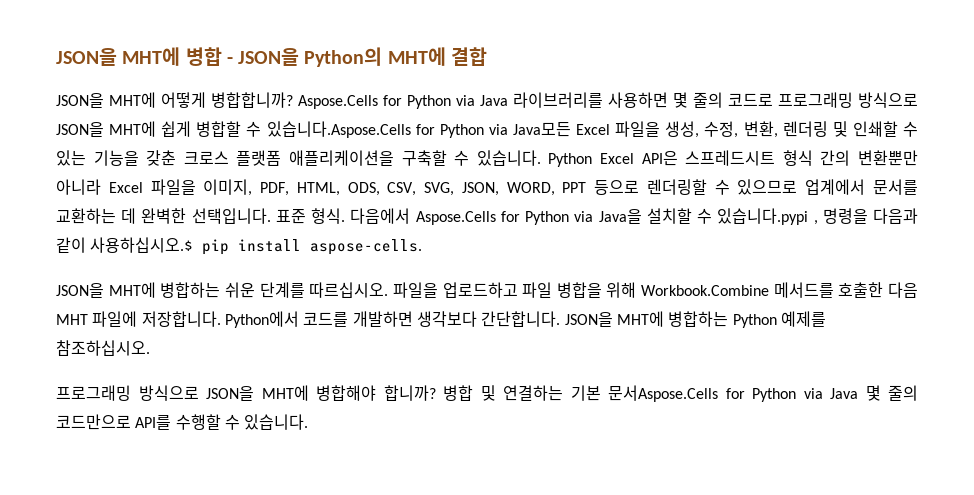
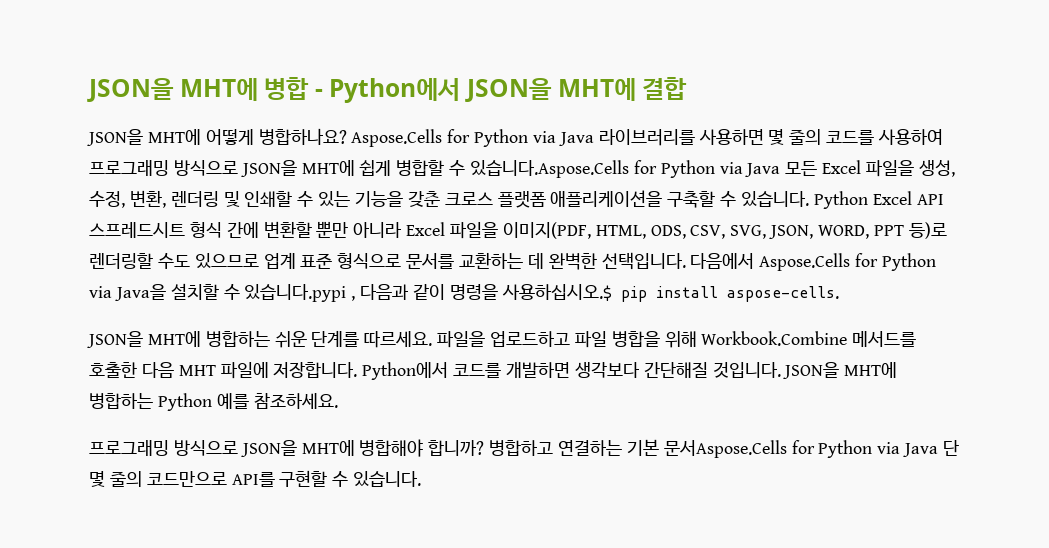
- JSON을 MHT에 병합 - JSON을 Python의 MHT에 결합
+ JSON을 MHT에 병합 - Python에서 JSON을 MHT에 결합
- JSON을 MHT에 어떻게 병합합니까?
+ JSON을 MHT에 어떻게 병합하나요?
- Aspose.Cells for Python via Java 라이브러리를 사용하면 몇 줄의 코드로 프로그래밍 방식으로 JSON을 MHT에 쉽게 병합할 수 있습니다.Aspose.Cells for Python via Java모든 Excel 파일을 생성, 수정, 변환, 렌더링 및 인쇄할 수 있는 기능을 갖춘 크로스 플랫폼 애플리케이션을 구축할 수 있습니다.
+ Aspose.Cells for Python via Java 라이브러리를 사용하면 몇 줄의 코드를 사용하여 프로그래밍 방식으로 JSON을 MHT에 쉽게 병합할 수 있습니다.Aspose.Cells for Python via Java 모든 Excel 파일을 생성, 수정, 변환, 렌더링 및 인쇄할 수 있는 기능을 갖춘 크로스 플랫폼 애플리케이션을 구축할 수 있습니다.
- Python Excel API은 스프레드시트 형식 간의 변환뿐만 아니라 Excel 파일을 이미지, PDF, HTML, ODS, CSV, SVG, JSON, WORD, PPT 등으로 렌더링할 수 있으므로 업계에서 문서를 교환하는 데 완벽한 선택입니다.
+ Python Excel API 스프레드시트 형식 간에 변환할 뿐만 아니라 Excel 파일을 이미지(PDF, HTML, ODS, CSV, SVG, JSON, WORD, PPT 등)로 렌더링할 수도 있으므로 업계 표준 형식으로 문서를 교환하는 데 완벽한 선택입니다.
- 표준 형식.
- 다음에서 Aspose.Cells for Python via Java을 설치할 수 있습니다.pypi , 명령을 다음과 같이 사용하십시오.$ pip install aspose-cells.
+ 다음에서 Aspose.Cells for Python via Java을 설치할 수 있습니다.pypi , 다음과 같이 명령을 사용하십시오.$ pip install aspose-cells.
- JSON을 MHT에 병합하는 쉬운 단계를 따르십시오.
+ JSON을 MHT에 병합하는 쉬운 단계를 따르세요.
- Python에서 코드를 개발하면 생각보다 간단합니다.
+ Python에서 코드를 개발하면 생각보다 간단해질 것입니다.
- JSON을 MHT에 병합하는 Python 예제를 참조하십시오.
+ JSON을 MHT에 병합하는 Python 예를 참조하세요.
- 병합 및 연결하는 기본 문서Aspose.Cells for Python via Java 몇 줄의 코드만으로 API를 수행할 수 있습니다.
+ 병합하고 연결하는 기본 문서Aspose.Cells for Python via Java 단 몇 줄의 코드만으로 API를 구현할 수 있습니다.

